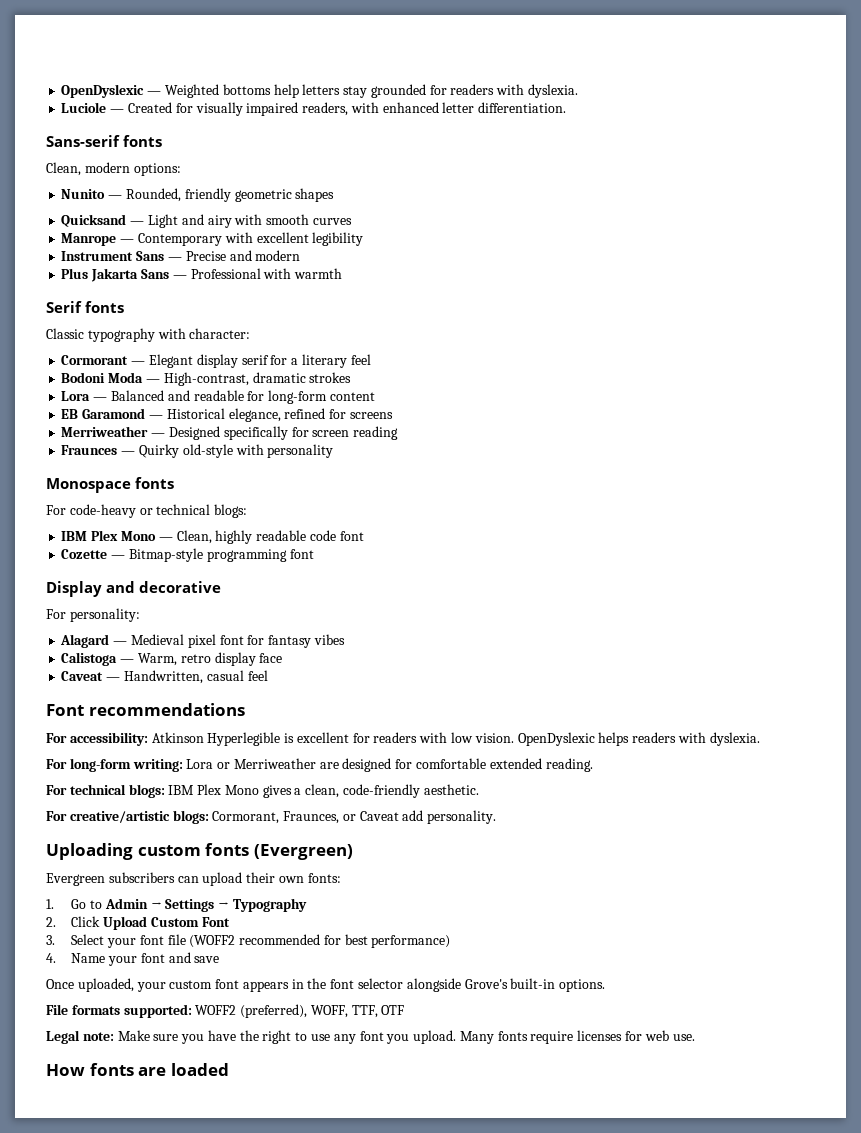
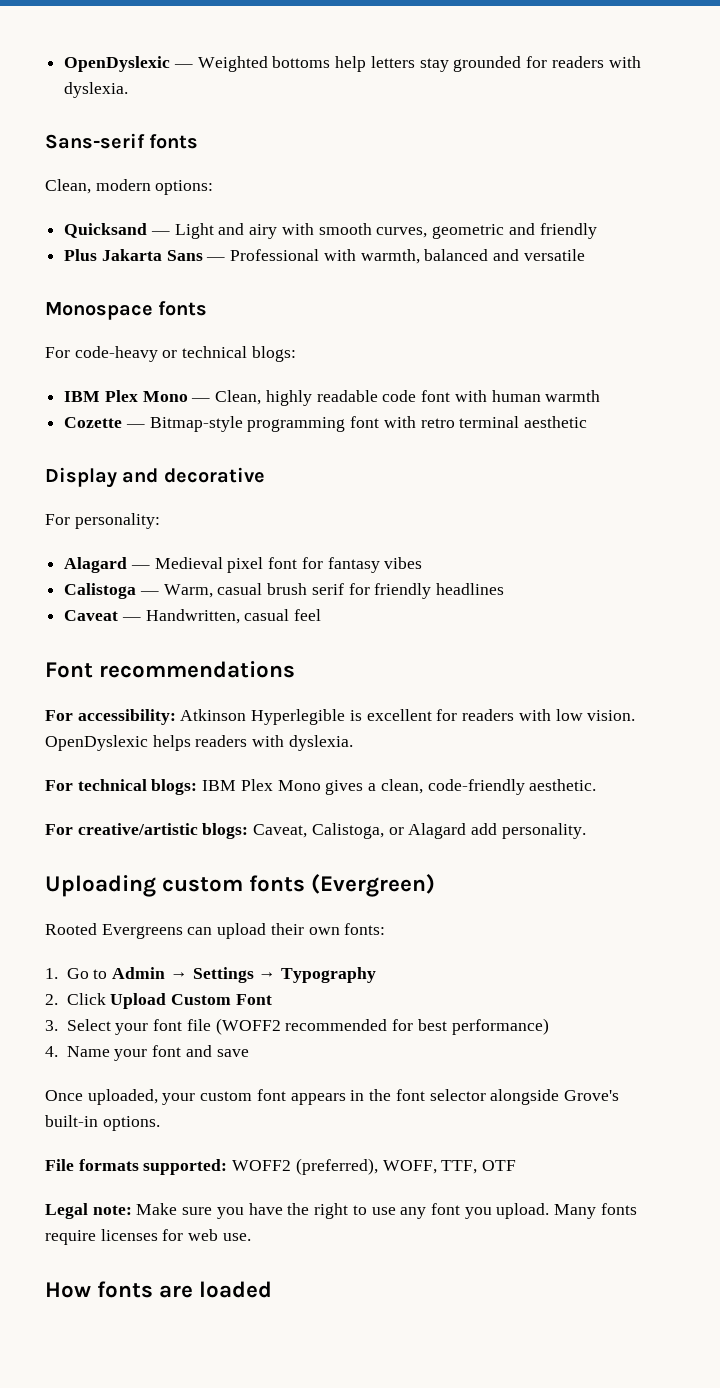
- Luciole — Created for visually impaired readers, with enhanced letter differentiation.
- Nunito — Rounded, friendly geometric shapes
- Quicksand — Light and airy with smooth curves
- Manrope — Contemporary with excellent legibility
- Instrument Sans — Precise and modern
+ Quicksand — Light and airy with smooth curves, geometric and friendly
- Plus Jakarta Sans — Professional with warmth
- Serif fonts
- Classic typography with character:
- Cormorant — Elegant display serif for a literary feel
- Bodoni Moda — High-contrast, dramatic strokes
- Lora — Balanced and readable for long-form content
- EB Garamond — Historical elegance, refined for screens
- Merriweather — Designed specifically for screen reading
- Fraunces — Quirky old-style with personality
+ Plus Jakarta Sans — Professional with warmth, balanced and versatile
- IBM Plex Mono — Clean, highly readable code font
+ IBM Plex Mono — Clean, highly readable code font with human warmth
- Cozette — Bitmap-style programming font
+ Cozette — Bitmap-style programming font with retro terminal aesthetic
- Calistoga — Warm, retro display face
+ Calistoga — Warm, casual brush serif for friendly headlines
- For long-form writing: Lora or Merriweather are designed for comfortable extended reading.
- For creative/artistic blogs: Cormorant, Fraunces, or Caveat add personality.
+ For creative/artistic blogs: Caveat, Calistoga, or Alagard add personality.
- Evergreen subscribers can upload their own fonts:
+ Rooted Evergreens can upload their own fonts:

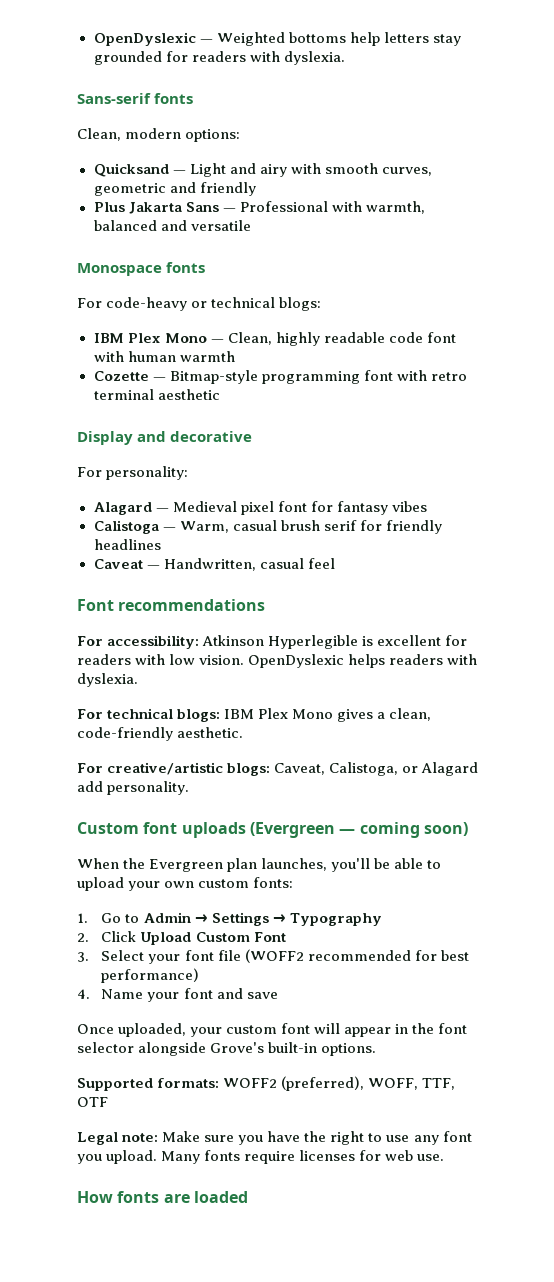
- Uploading custom fonts (Evergreen)
- Rooted Evergreens can upload their own fonts:
+ Custom font uploads (Evergreen — coming soon)
+ When the Evergreen plan launches, you'll be able to upload your own custom fonts:
- Once uploaded, your custom font appears in the font selector alongside Grove's built-in options.
+ Once uploaded, your custom font will appear in the font selector alongside Grove's built-in options.
- File formats supported: WOFF2 (preferred), WOFF, TTF, OTF
+ Supported formats: WOFF2 (preferred), WOFF, TTF, OTF

